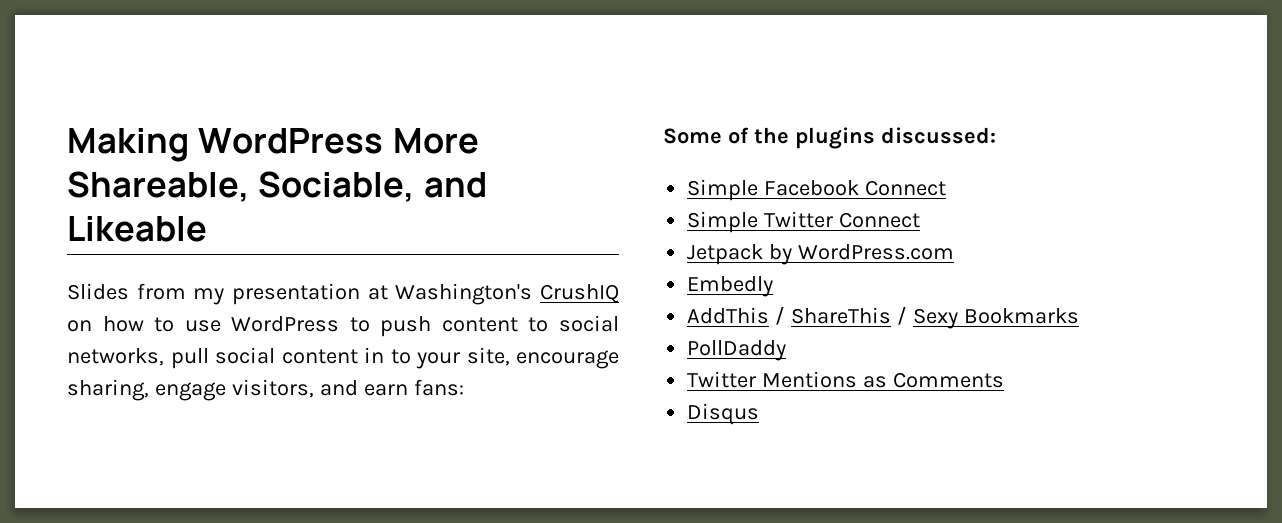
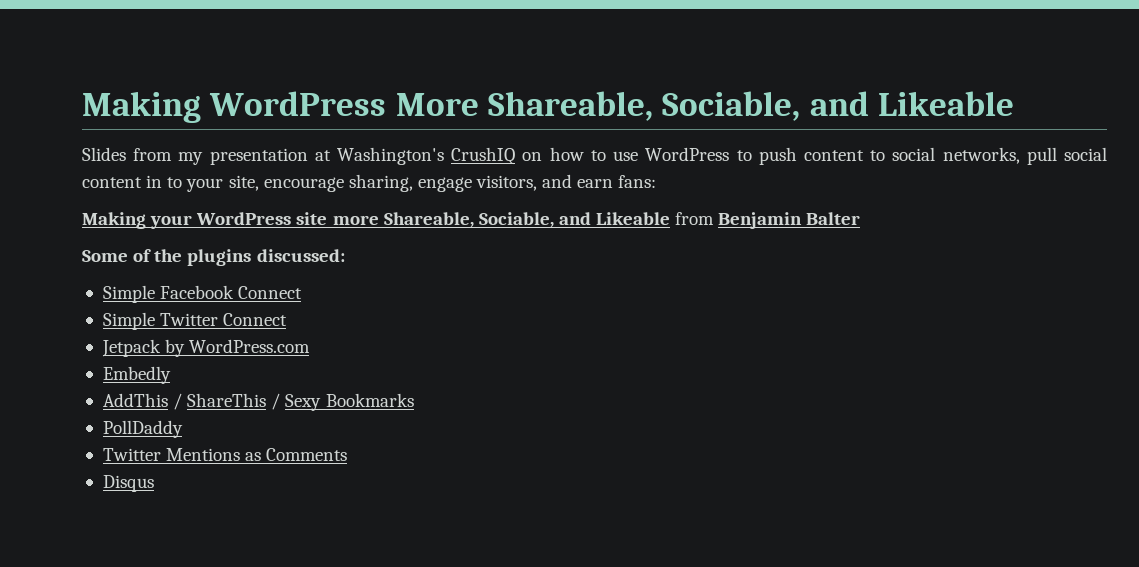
+ Making your WordPress site more Shareable, Sociable, and Likeable from Benjamin Balter

